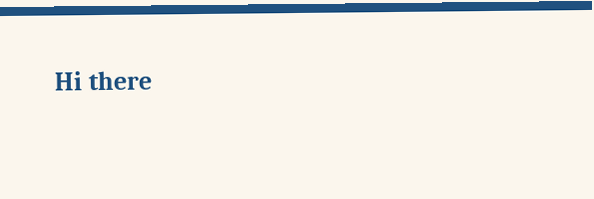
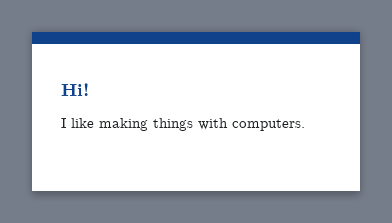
- Hi there
+ Hi!
+ I like making things with computers.

